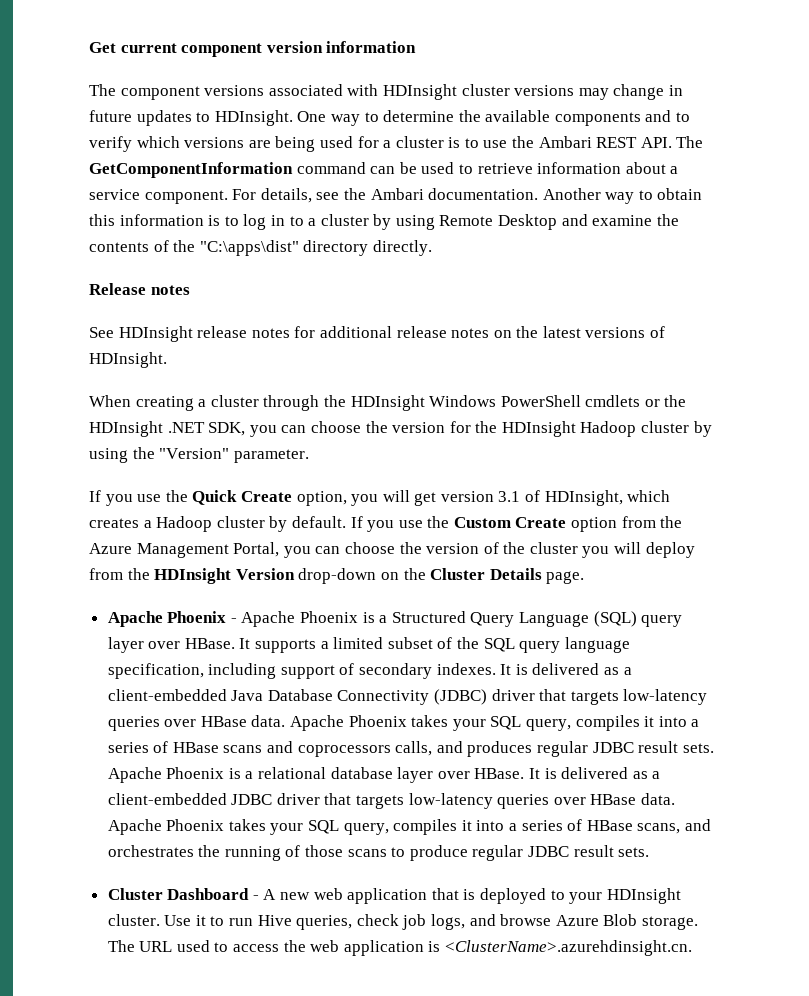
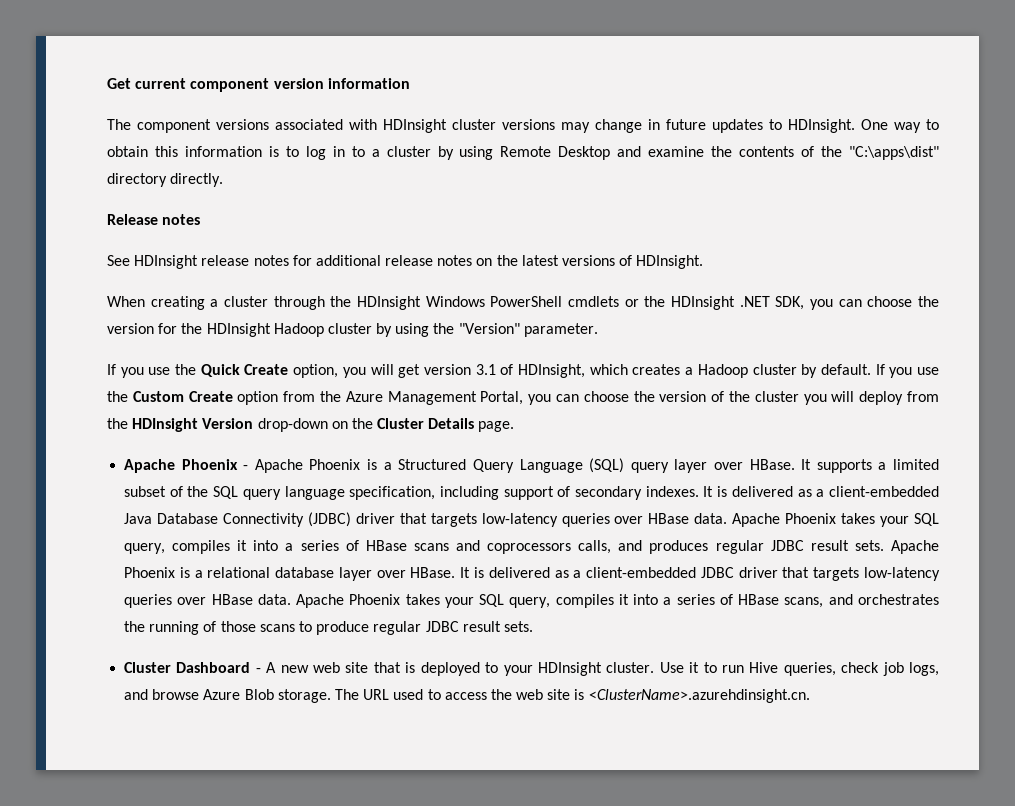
- One way to determine the available components and to verify which versions are being used for a cluster is to use the Ambari REST API. The GetComponentInformation command can be used to retrieve information about a service component. For details, see the Ambari documentation. Another way to obtain this information is to log in to a cluster by using Remote Desktop and examine the contents of the "C:\apps\dist" directory directly.
+ One way to obtain this information is to log in to a cluster by using Remote Desktop and examine the contents of the "C:\apps\dist" directory directly.
- Cluster Dashboard - A new web application that is deployed to your HDInsight cluster.
+ Cluster Dashboard - A new web site that is deployed to your HDInsight cluster.
- The URL used to access the web application is <ClusterName>.azurehdinsight.cn.
+ The URL used to access the web site is <ClusterName>.azurehdinsight.cn.

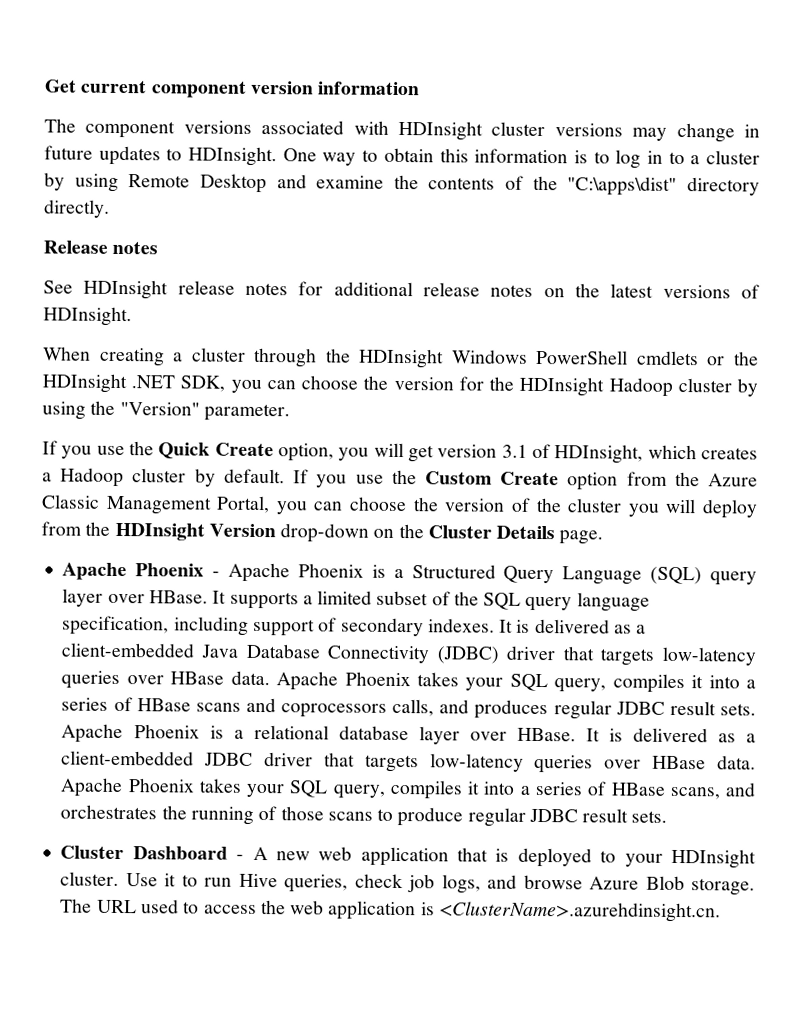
- If you use the Custom Create option from the Azure Management Portal, you can choose the version of the cluster you will deploy from the HDInsight Version drop-down on the Cluster Details page.
+ If you use the Custom Create option from the Azure Classic Management Portal, you can choose the version of the cluster you will deploy from the HDInsight Version drop-down on the Cluster Details page.
- Cluster Dashboard - A new web site that is deployed to your HDInsight cluster.
+ Cluster Dashboard - A new web application that is deployed to your HDInsight cluster.
- The URL used to access the web site is <ClusterName>.azurehdinsight.cn.
+ The URL used to access the web application is <ClusterName>.azurehdinsight.cn.

